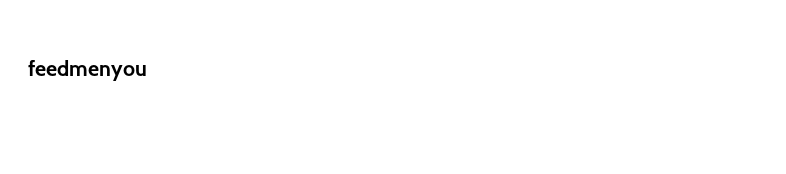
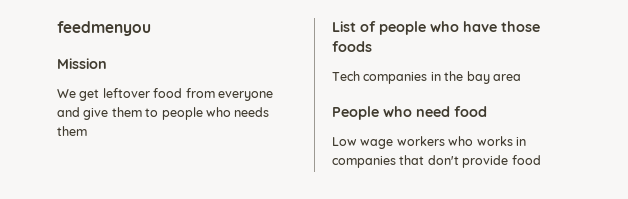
+ Mission
+ We get leftover food from everyone and give them to people who needs them
+ List of people who have those foods
+ Tech companies in the bay area
+ People who need food
+ Low wage workers who works in companies that don't provide food

